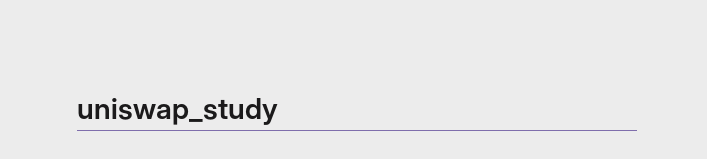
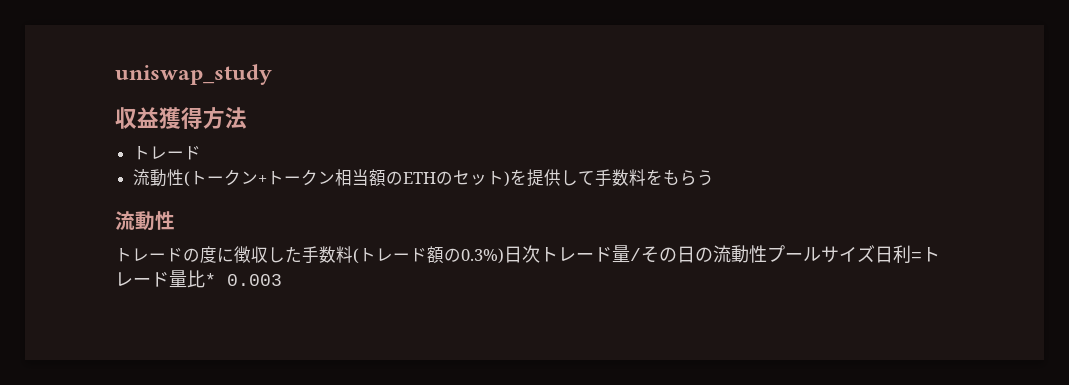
+ 収益獲得方法
+ トレード
+ 流動性(トークン+トークン相当額のETHのセット)を提供して手数料をもらう
+ 流動性
+ トレードの度に徴収した手数料(トレード額の0.3%)日次トレード量/その日の流動性プールサイズ日利=トレード量比* 0.003

